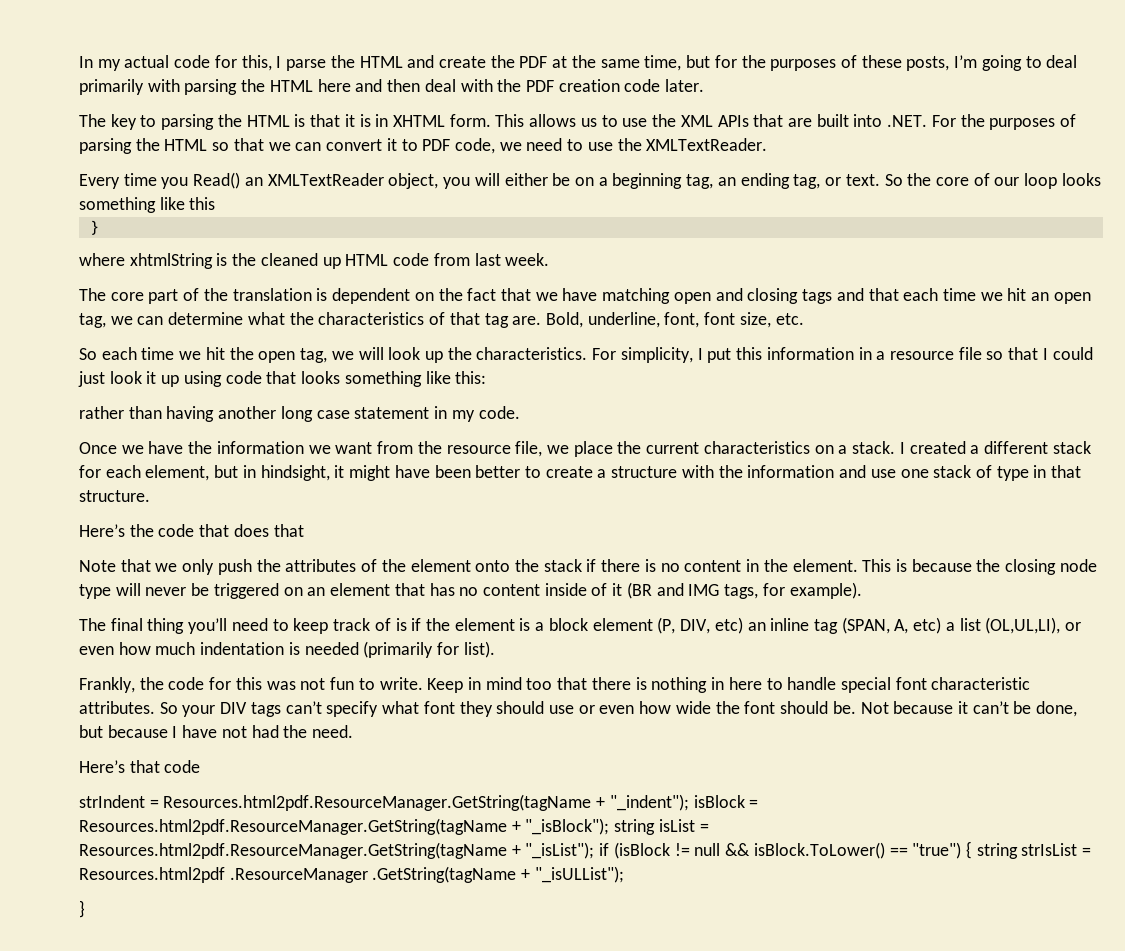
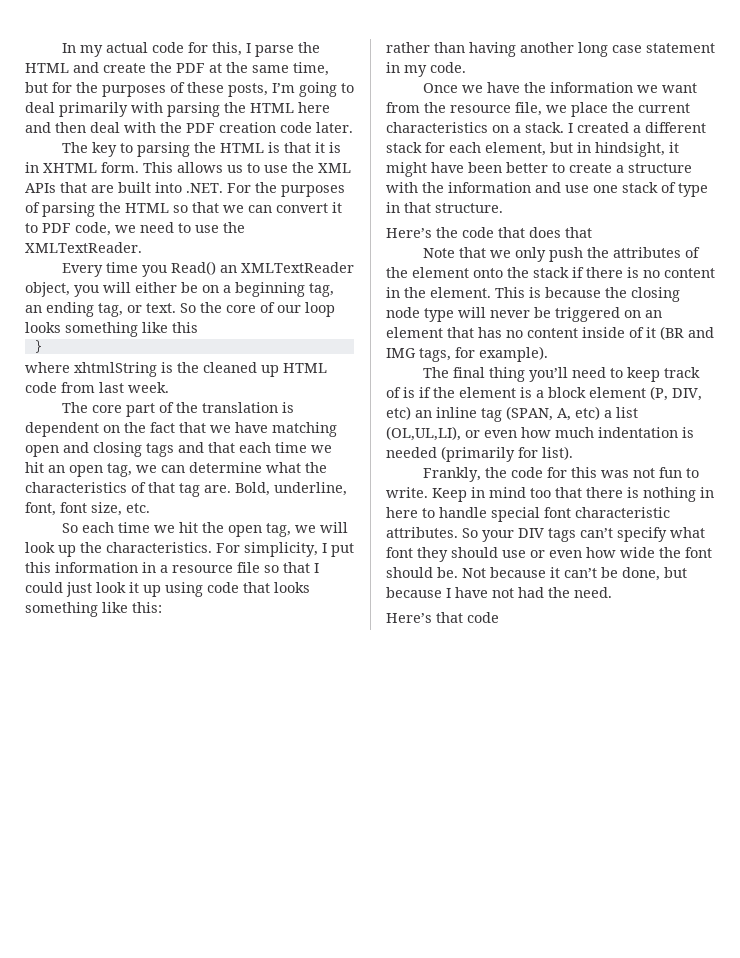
- strIndent = Resources.html2pdf.ResourceManager.GetString(tagName + "_indent"); isBlock = Resources.html2pdf.ResourceManager.GetString(tagName + "_isBlock"); string isList = Resources.html2pdf.ResourceManager.GetString(tagName + "_isList"); if (isBlock != null && isBlock.ToLower() == "true") { string strIsList = Resources.html2pdf .ResourceManager .GetString(tagName + "_isULList");
- }

